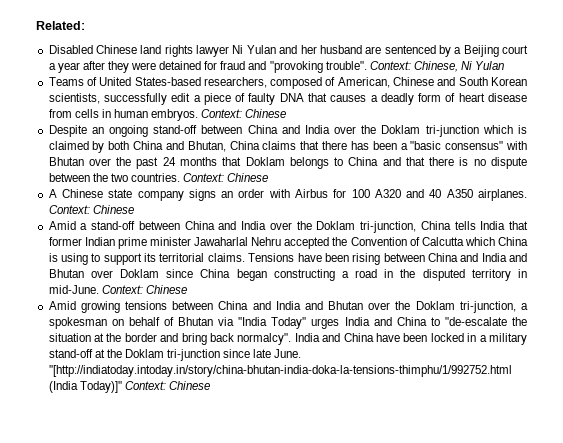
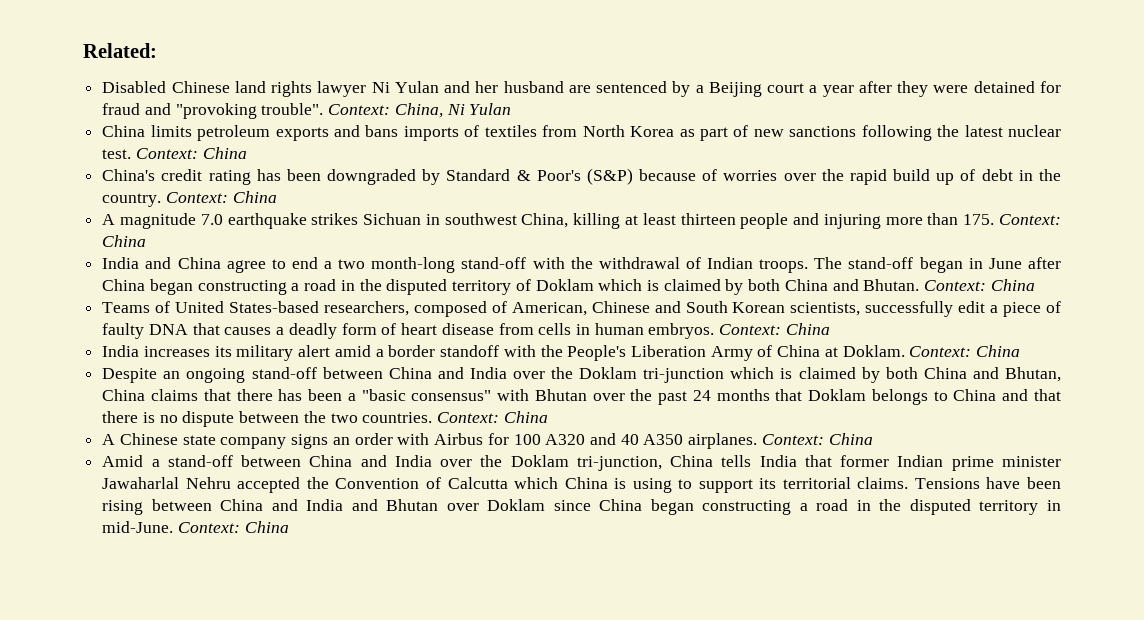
- Context: Chinese, Ni Yulan
+ Context: China, Ni Yulan
+ China limits petroleum exports and bans imports of textiles from North Korea as part of new sanctions following the latest nuclear test. Context: China
+ China's credit rating has been downgraded by Standard & Poor's (S&P) because of worries over the rapid build up of debt in the country. Context: China
+ A magnitude 7.0 earthquake strikes Sichuan in southwest China, killing at least thirteen people and injuring more than 175. Context: China
+ India and China agree to end a two month-long stand-off with the withdrawal of Indian troops. The stand-off began in June after China began constructing a road in the disputed territory of Doklam which is claimed by both China and Bhutan. Context: China
- Teams of United States-based researchers, composed of American, Chinese and South Korean scientists, successfully edit a piece of faulty DNA that causes a deadly form of heart disease from cells in human embryos. Context: Chinese
+ Teams of United States-based researchers, composed of American, Chinese and South Korean scientists, successfully edit a piece of faulty DNA that causes a deadly form of heart disease from cells in human embryos. Context: China
+ India increases its military alert amid a border standoff with the People's Liberation Army of China at Doklam. Context: China
- Despite an ongoing stand-off between China and India over the Doklam tri-junction which is claimed by both China and Bhutan, China claims that there has been a "basic consensus" with Bhutan over the past 24 months that Doklam belongs to China and that there is no dispute between the two countries. Context: Chinese
+ Despite an ongoing stand-off between China and India over the Doklam tri-junction which is claimed by both China and Bhutan, China claims that there has been a "basic consensus" with Bhutan over the past 24 months that Doklam belongs to China and that there is no dispute between the two countries. Context: China
- A Chinese state company signs an order with Airbus for 100 A320 and 40 A350 airplanes. Context: Chinese
+ A Chinese state company signs an order with Airbus for 100 A320 and 40 A350 airplanes. Context: China
- Tensions have been rising between China and India and Bhutan over Doklam since China began constructing a road in the disputed territory in mid-June. Context: Chinese
- Amid growing tensions between China and India and Bhutan over the Doklam tri-junction, a spokesman on behalf of Bhutan via ''India Today'' urges India and China to "de-escalate the situation at the border and bring back normalcy". India and China have been locked in a military stand-off at the Doklam tri-junction since late June. ''[http://indiatoday.intoday.in/story/china-bhutan-india-doka-la-tensions-thimphu/1/992752.html (India Today)]'' Context: Chinese
+ Tensions have been rising between China and India and Bhutan over Doklam since China began constructing a road in the disputed territory in mid-June. Context: China

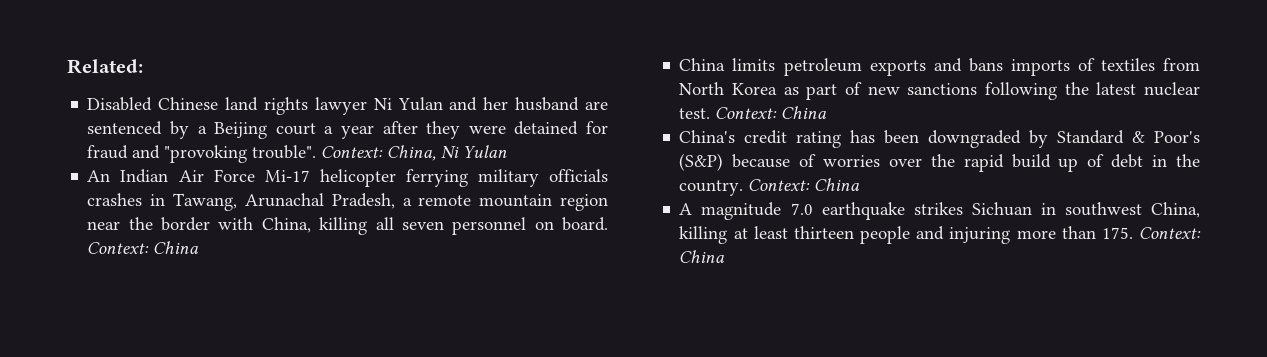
+ An Indian Air Force Mi-17 helicopter ferrying military officials crashes in Tawang, Arunachal Pradesh, a remote mountain region near the border with China, killing all seven personnel on board. Context: China
- India and China agree to end a two month-long stand-off with the withdrawal of Indian troops. The stand-off began in June after China began constructing a road in the disputed territory of Doklam which is claimed by both China and Bhutan. Context: China
- Teams of United States-based researchers, composed of American, Chinese and South Korean scientists, successfully edit a piece of faulty DNA that causes a deadly form of heart disease from cells in human embryos. Context: China
- India increases its military alert amid a border standoff with the People's Liberation Army of China at Doklam. Context: China
- Despite an ongoing stand-off between China and India over the Doklam tri-junction which is claimed by both China and Bhutan, China claims that there has been a "basic consensus" with Bhutan over the past 24 months that Doklam belongs to China and that there is no dispute between the two countries. Context: China
- A Chinese state company signs an order with Airbus for 100 A320 and 40 A350 airplanes. Context: China
- Amid a stand-off between China and India over the Doklam tri-junction, China tells India that former Indian prime minister Jawaharlal Nehru accepted the Convention of Calcutta which China is using to support its territorial claims. Tensions have been rising between China and India and Bhutan over Doklam since China began constructing a road in the disputed territory in mid-June. Context: China

